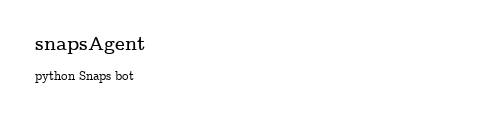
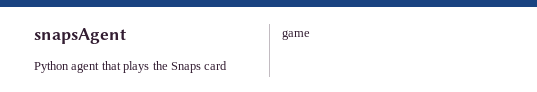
- python Snaps bot
+ Python agent that plays the Snaps card game

